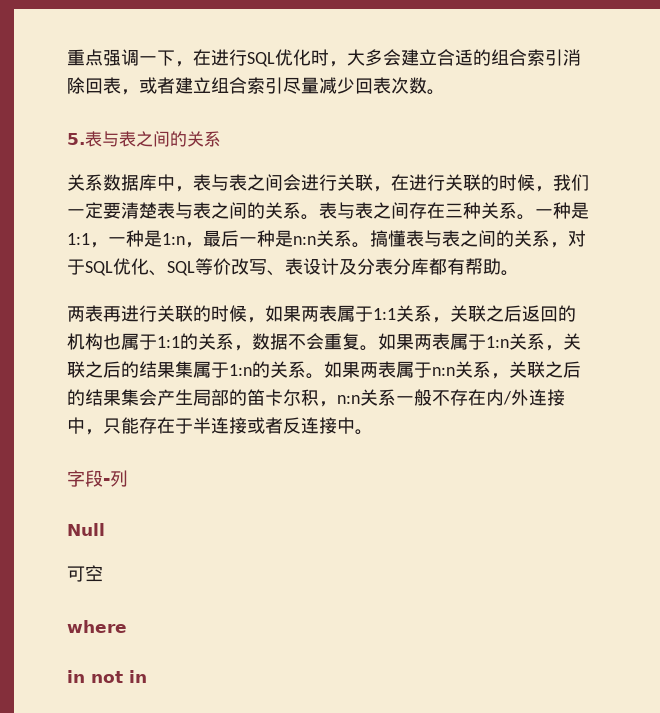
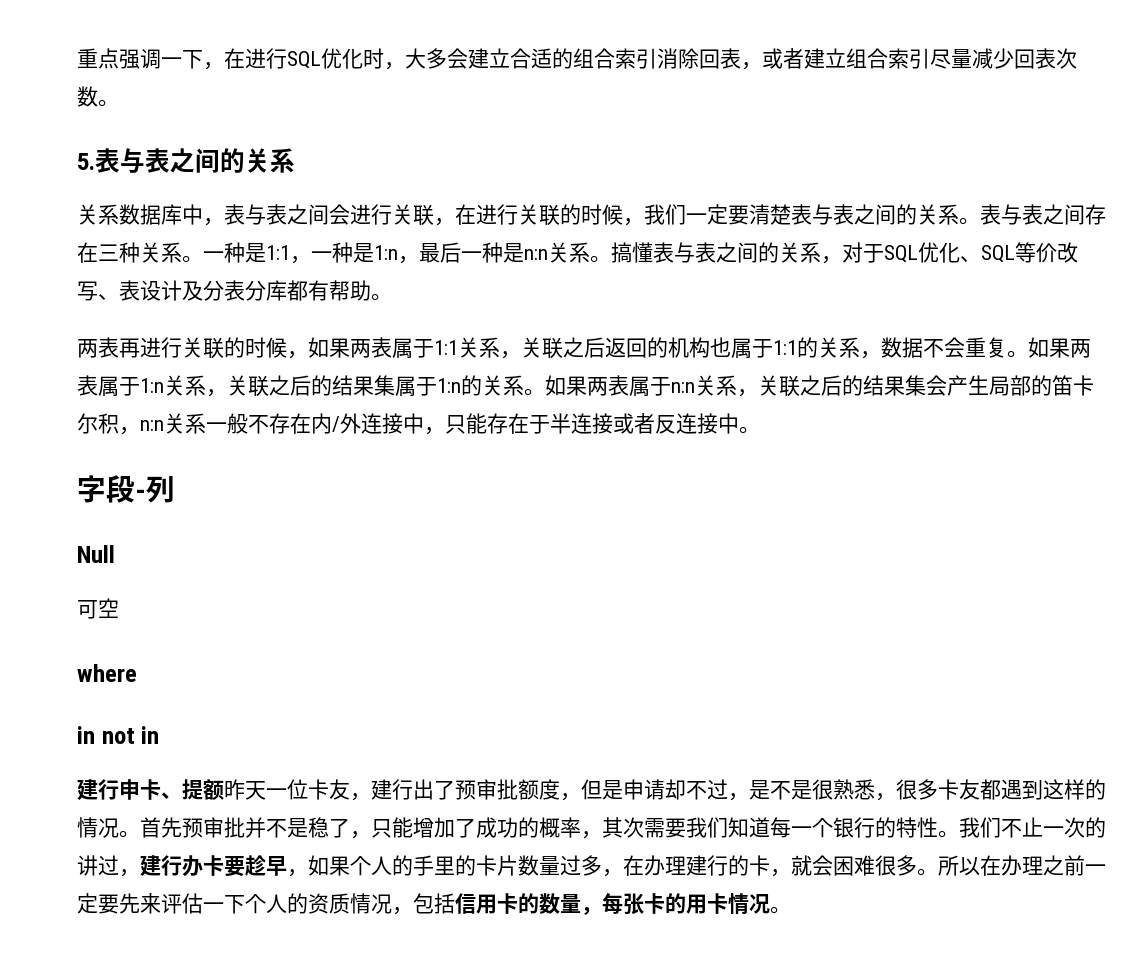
+ 建行申卡、提额昨天一位卡友，建行出了预审批额度，但是申请却不过，是不是很熟悉，很多卡友都遇到这样的情况。首先预审批并不是稳了，只能增加了成功的概率，其次需要我们知道每一个银行的特性。我们不止一次的讲过，建行办卡要趁早，如果个人的手里的卡片数量过多，在办理建行的卡，就会困难很多。所以在办理之前一定要先来评估一下个人的资质情况，包括信用卡的数量，每张卡的用卡情况。

